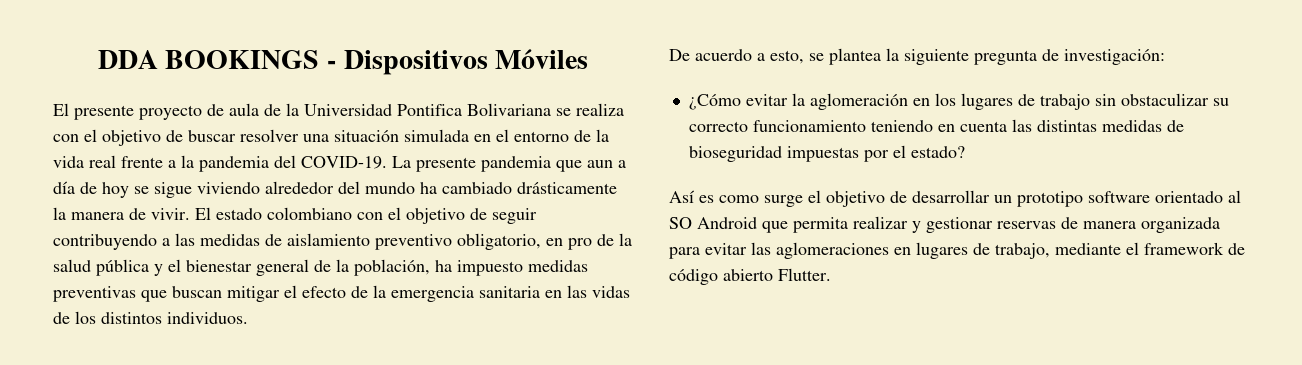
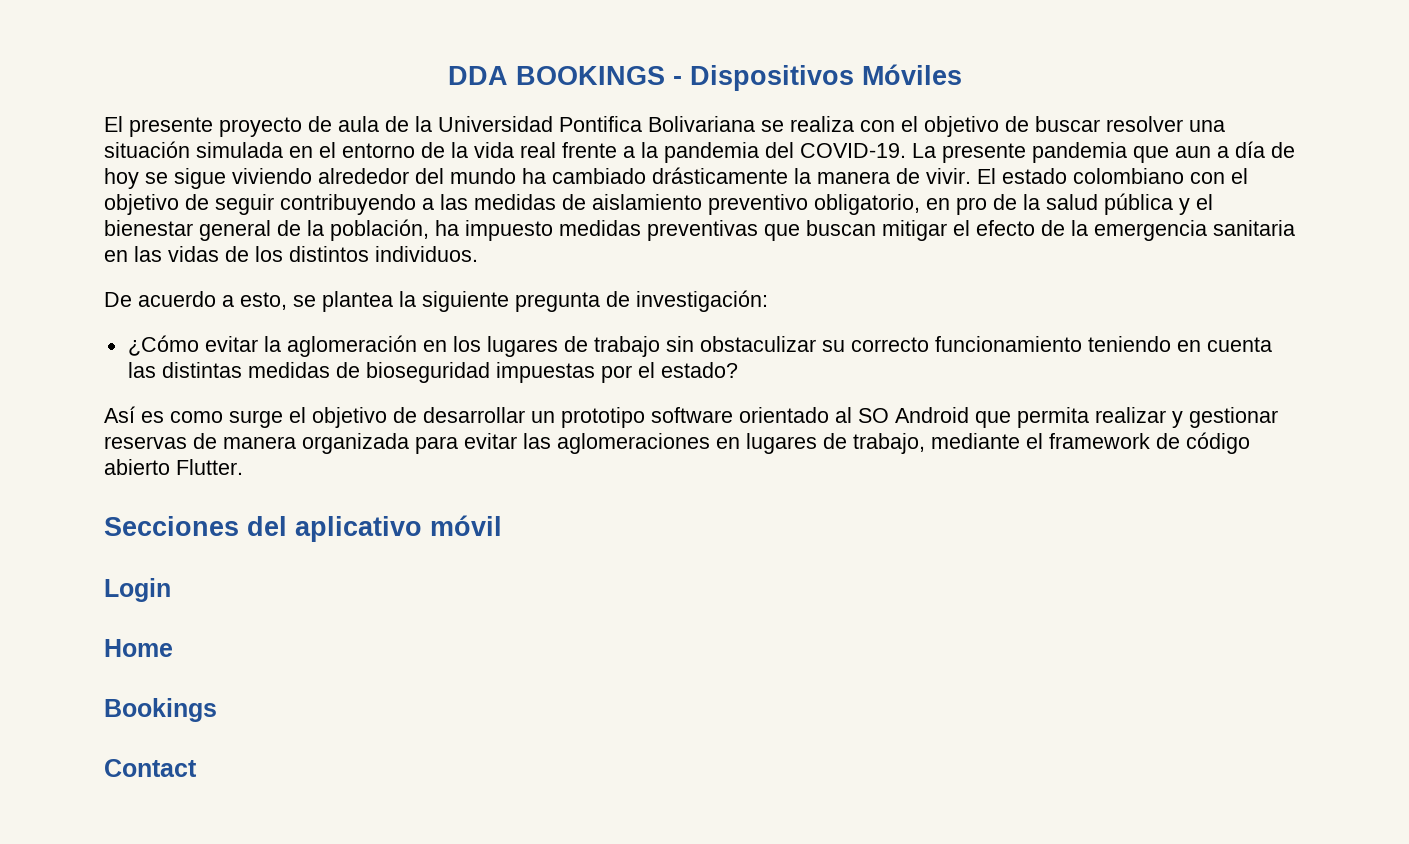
+ Secciones del aplicativo móvil
+ Login
+ Home
+ Bookings
+ Contact

